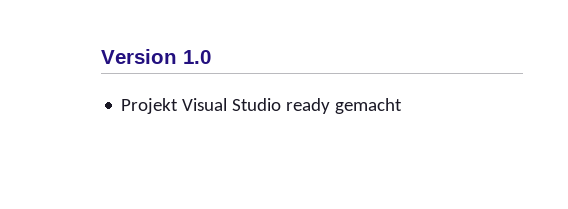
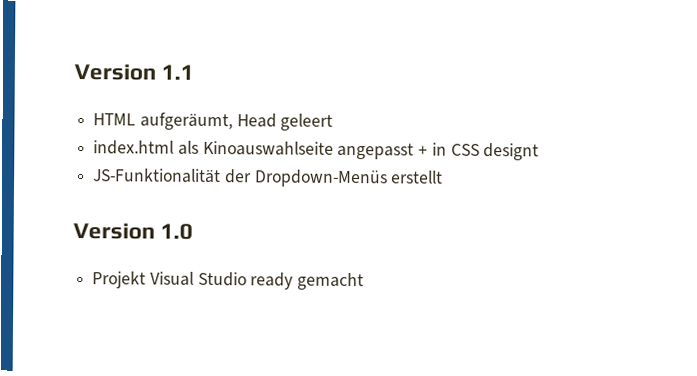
+ Version 1.1
+ HTML aufgeräumt, Head geleert
+ index.html als Kinoauswahlseite angepasst + in CSS designt
+ JS-Funktionalität der Dropdown-Menüs erstellt

